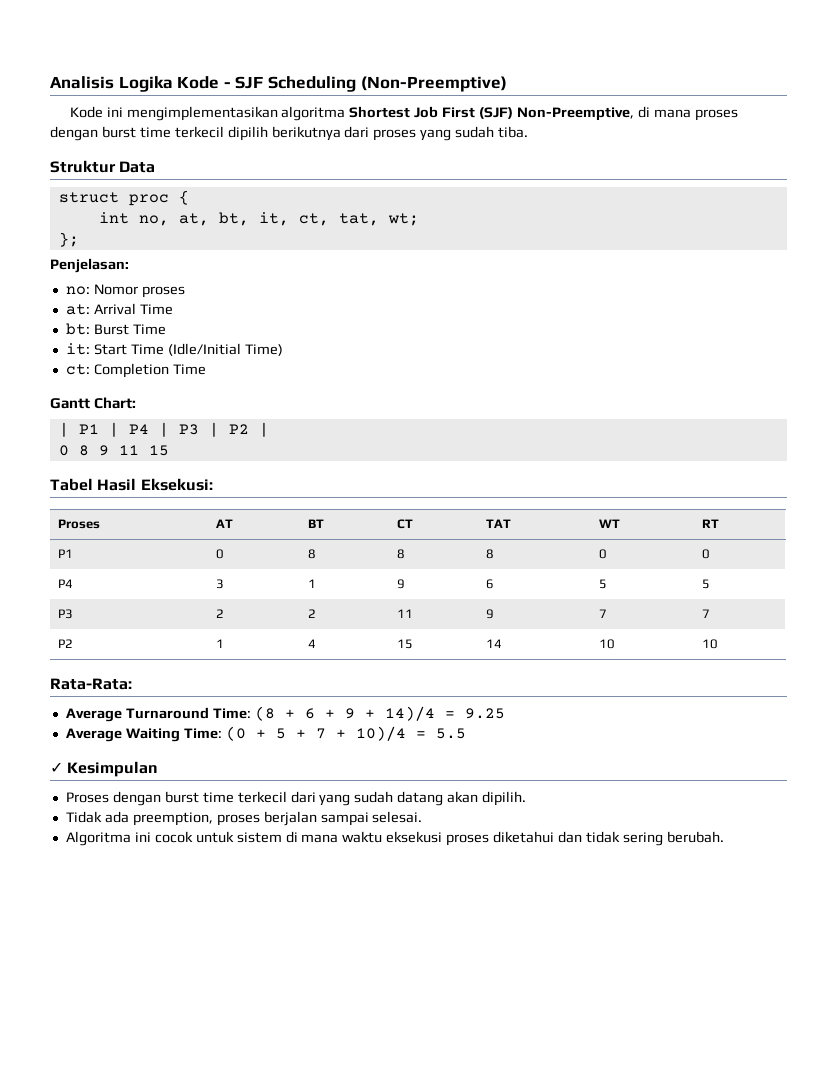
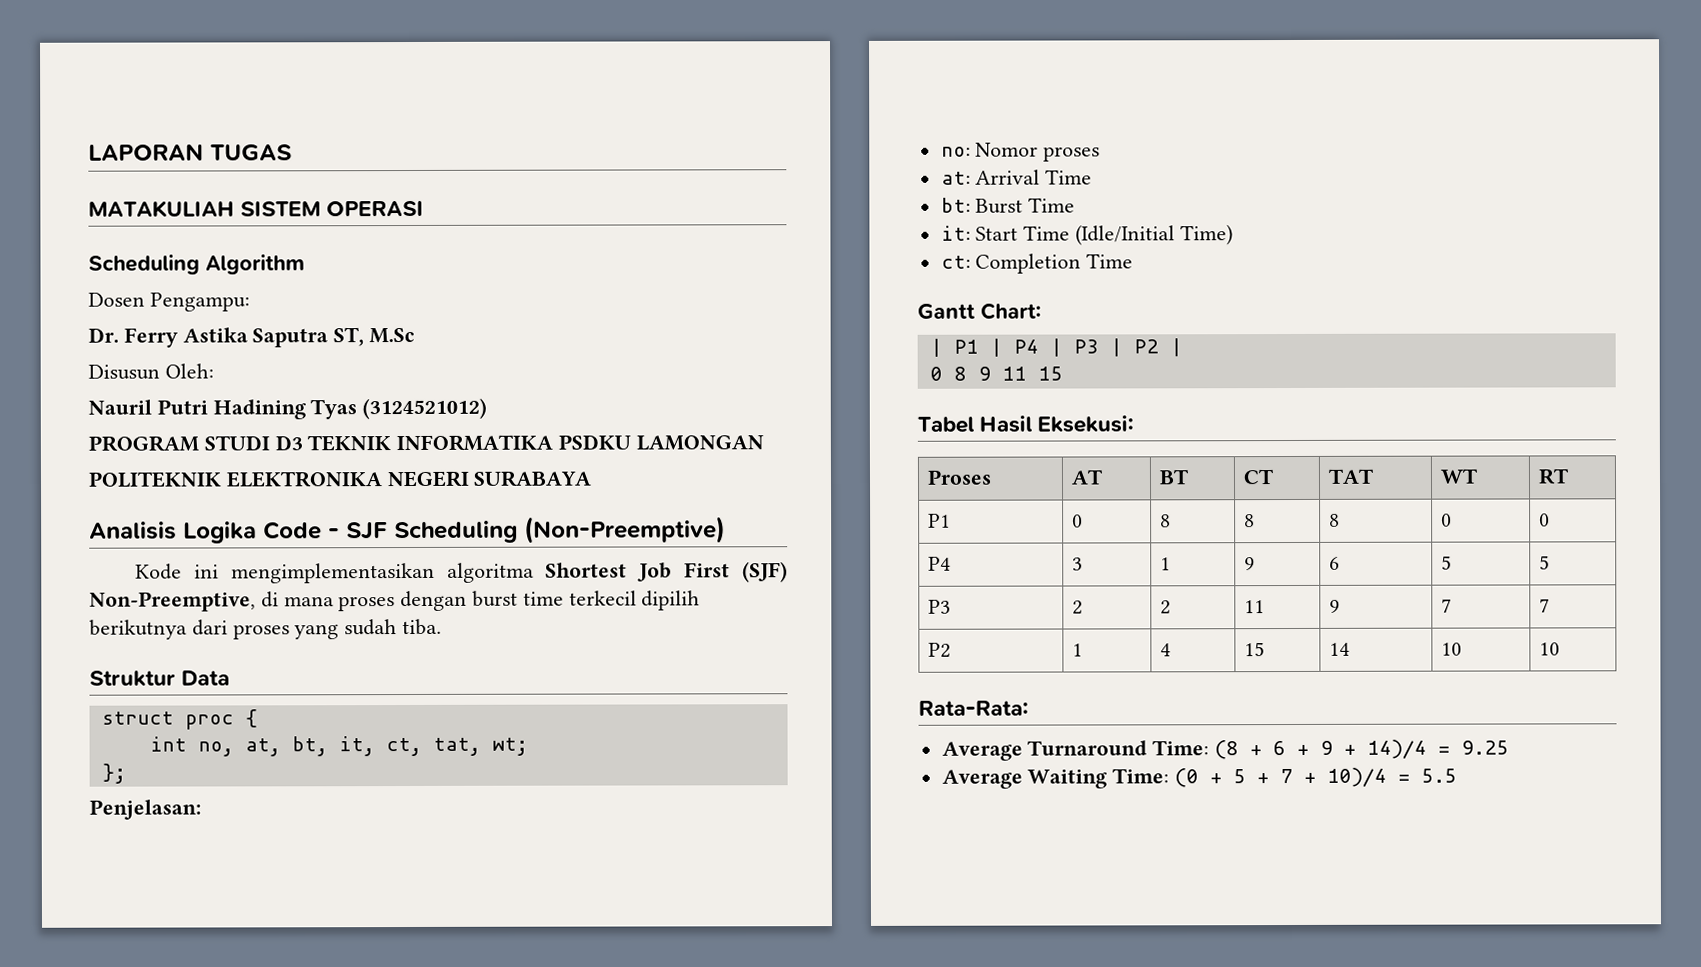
+ LAPORAN TUGAS
+ MATAKULIAH SISTEM OPERASI
+ Scheduling Algorithm
+ Dosen Pengampu:
+ Dr. Ferry Astika Saputra ST, M.Sc
+ Disusun Oleh:
+ Nauril Putri Hadining Tyas (3124521012)
+ PROGRAM STUDI D3 TEKNIK INFORMATIKA PSDKU LAMONGAN
+ POLITEKNIK ELEKTRONIKA NEGERI SURABAYA
- Analisis Logika Kode - SJF Scheduling (Non-Preemptive)
+ Analisis Logika Code - SJF Scheduling (Non-Preemptive)
- ✓ Kesimpulan
- Proses dengan burst time terkecil dari yang sudah datang akan dipilih.
- Tidak ada preemption, proses berjalan sampai selesai.
- Algoritma ini cocok untuk sistem di mana waktu eksekusi proses diketahui dan tidak sering berubah.

